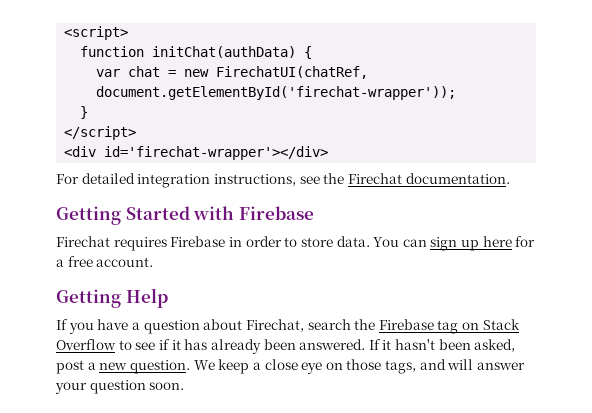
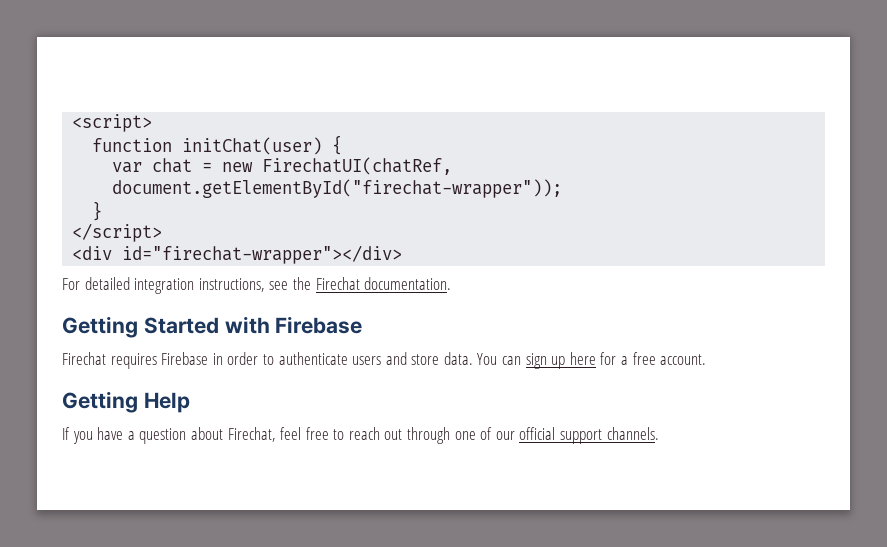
- function initChat(authData) {
+ function initChat(user) {
- var chat = new FirechatUI(chatRef, document.getElementById('firechat-wrapper'));
+ var chat = new FirechatUI(chatRef, document.getElementById("firechat-wrapper"));
- <div id='firechat-wrapper'></div>
+ <div id="firechat-wrapper"></div>
- Firechat requires Firebase in order to store data.
+ Firechat requires Firebase in order to authenticate users and store data.
- If you have a question about Firechat, search the Firebase tag on Stack Overflow to see if it has already been answered. If it hasn't been asked, post a new question. We keep a close eye on those tags, and will answer your question soon.
+ If you have a question about Firechat, feel free to reach out through one of our official support channels.

